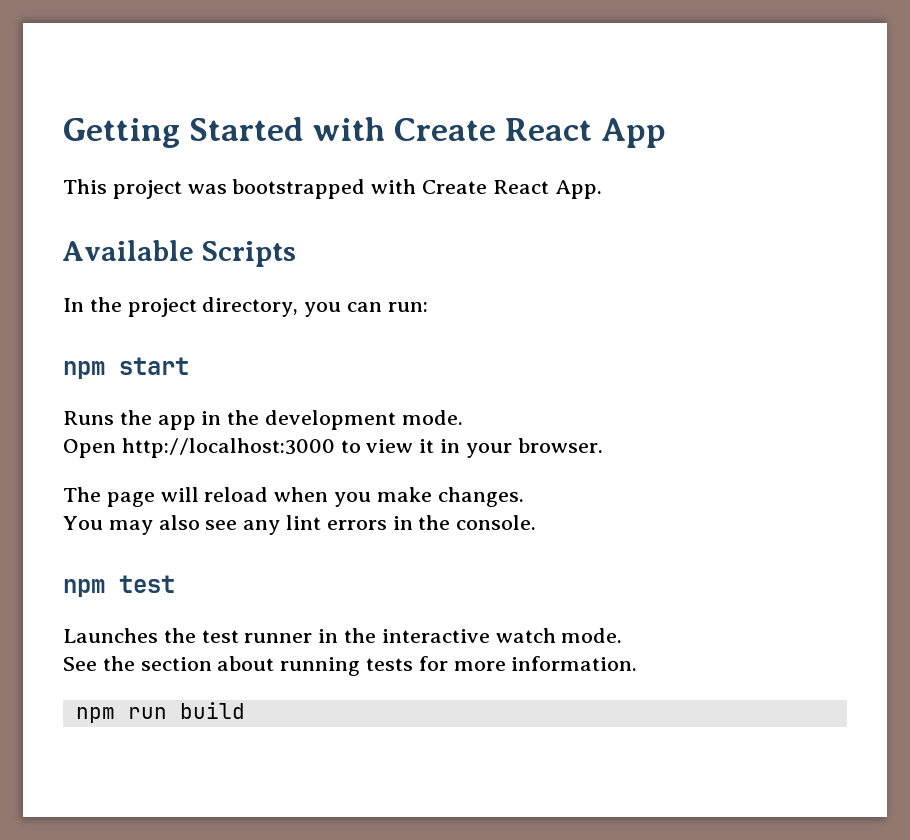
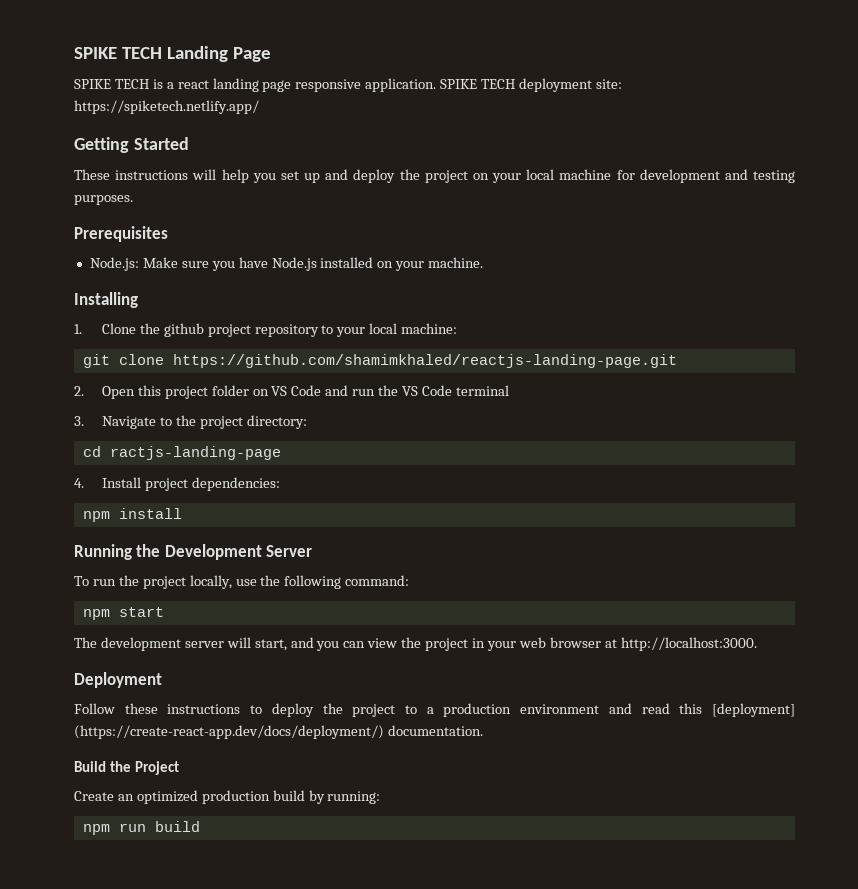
- Getting Started with Create React App
- This project was bootstrapped with Create React App.
- Available Scripts
- In the project directory, you can run:
+ SPIKE TECH Landing Page
+ SPIKE TECH is a react landing page responsive application. SPIKE TECH deployment site: https://spiketech.netlify.app/
+ Getting Started
+ These instructions will help you set up and deploy the project on your local machine for development and testing purposes.
+ Prerequisites
+ Node.js: Make sure you have Node.js installed on your machine.
+ Installing
+ 1. Clone the github project repository to your local machine:
+ git clone https://github.com/shamimkhaled/reactjs-landing-page.git
+ 2. Open this project folder on VS Code and run the VS Code terminal
+ 3. Navigate to the project directory:
+ cd ractjs-landing-page
+ 4. Install project dependencies:
+ npm install
+ Running the Development Server
+ To run the project locally, use the following command:
  npm start
- Runs the app in the development mode.
- Open http://localhost:3000 to view it in your browser.
- The page will reload when you make changes.
- You may also see any lint errors in the console.
- npm test
- Launches the test runner in the interactive watch mode.
- See the section about running tests for more information.
+ The development server will start, and you can view the project in your web browser at http://localhost:3000.
+ Deployment
+ Follow these instructions to deploy the project to a production environment and read this [deployment] (https://create-react-app.dev/docs/deployment/) documentation.
+ Build the Project
+ Create an optimized production build by running:

